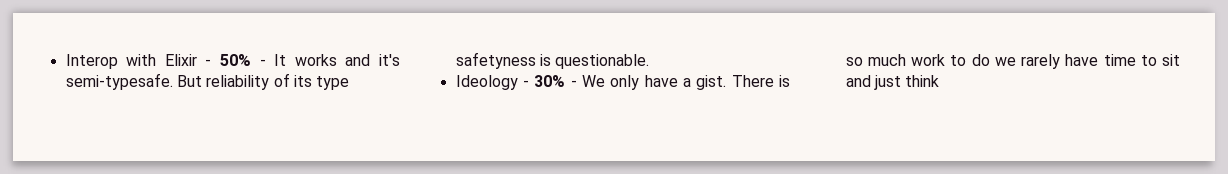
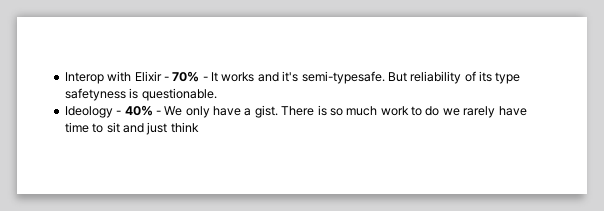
- Interop with Elixir - 50% - It works and it's semi-typesafe.
+ Interop with Elixir - 70% - It works and it's semi-typesafe.
- Ideology - 30% - We only have a gist.
+ Ideology - 40% - We only have a gist.

